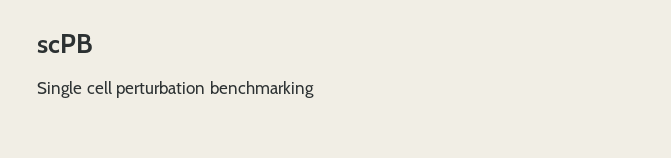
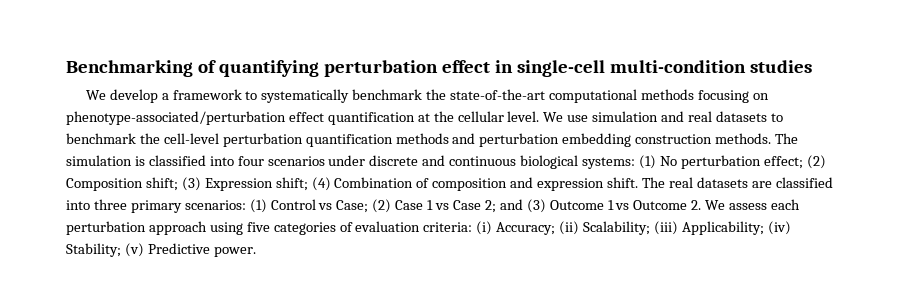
- scPB
- Single cell perturbation benchmarking
+ Benchmarking of quantifying perturbation effect in single-cell multi-condition studies
+ We develop a framework to systematically benchmark the state-of-the-art computational methods focusing on phenotype-associated/perturbation effect quantification at the cellular level. We use simulation and real datasets to benchmark the cell-level perturbation quantification methods and perturbation embedding construction methods. The simulation is classified into four scenarios under discrete and continuous biological systems: (1) No perturbation effect; (2) Composition shift; (3) Expression shift; (4) Combination of composition and expression shift. The real datasets are classified into three primary scenarios: (1) Control vs Case; (2) Case 1 vs Case 2; and (3) Outcome 1 vs Outcome 2. We assess each perturbation approach using five categories of evaluation criteria: (i) Accuracy; (ii) Scalability; (iii) Applicability; (iv) Stability; (v) Predictive power.

